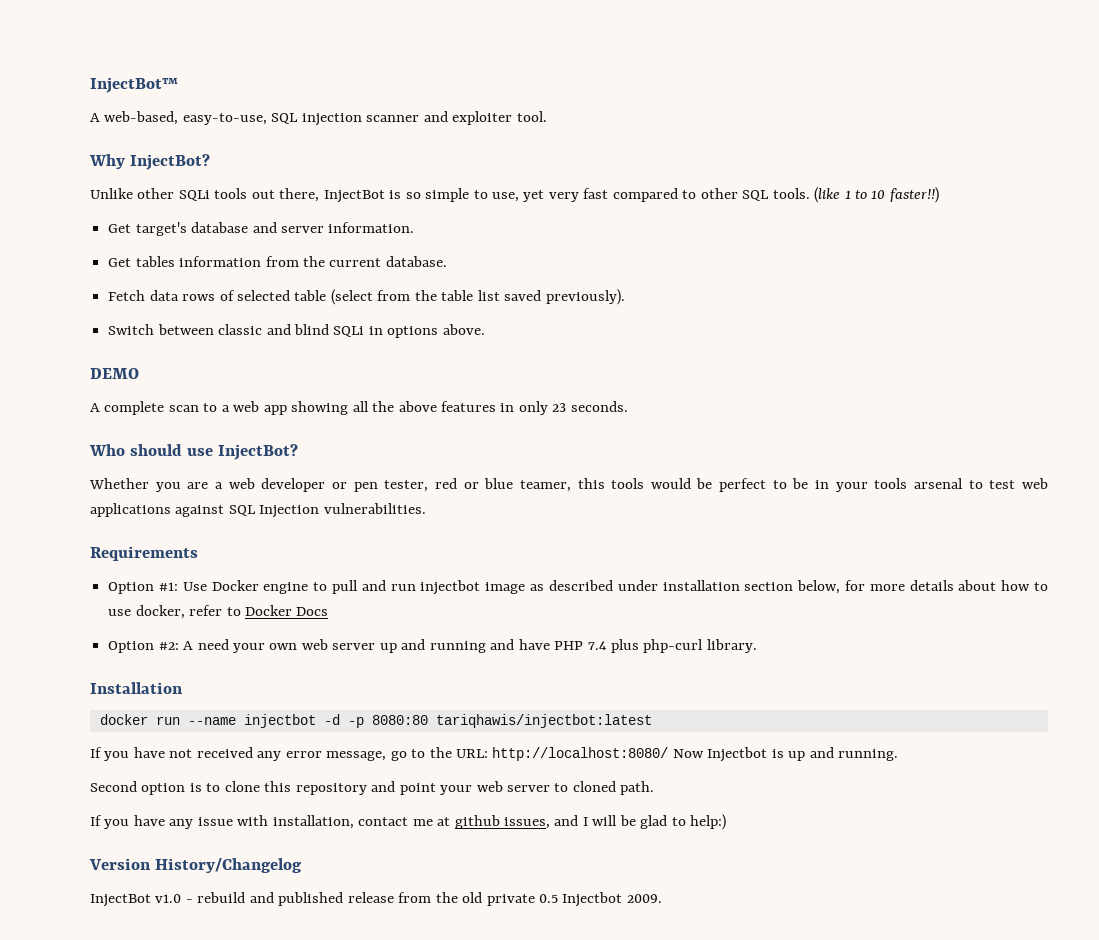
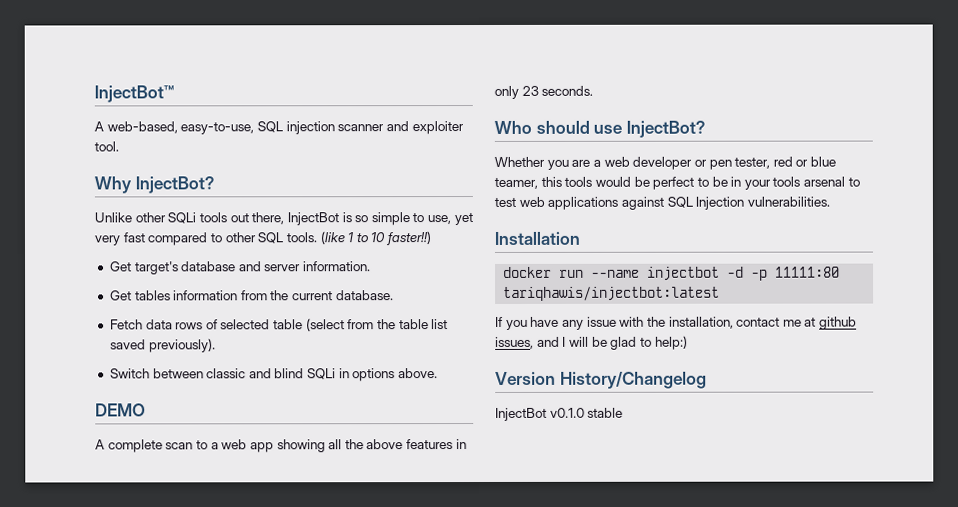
- Requirements
- Option #1: Use Docker engine to pull and run injectbot image as described under installation section below, for more details about how to use docker, refer to Docker Docs
- Option #2: A need your own web server up and running and have PHP 7.4 plus php-curl library.
- docker run --name injectbot -d -p 8080:80 tariqhawis/injectbot:latest
+ docker run --name injectbot -d -p 11111:80 tariqhawis/injectbot:latest
- If you have not received any error message, go to the URL: http://localhost:8080/ Now Injectbot is up and running.
- Second option is to clone this repository and point your web server to cloned path.
- If you have any issue with installation, contact me at github issues, and I will be glad to help:)
+ If you have any issue with the installation, contact me at github issues, and I will be glad to help:)
- InjectBot v1.0 - rebuild and published release from the old private 0.5 Injectbot 2009.
+ InjectBot v0.1.0 stable

